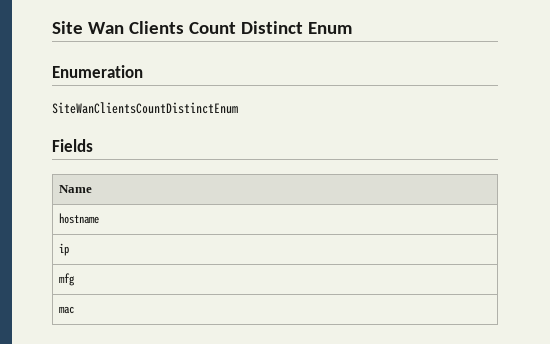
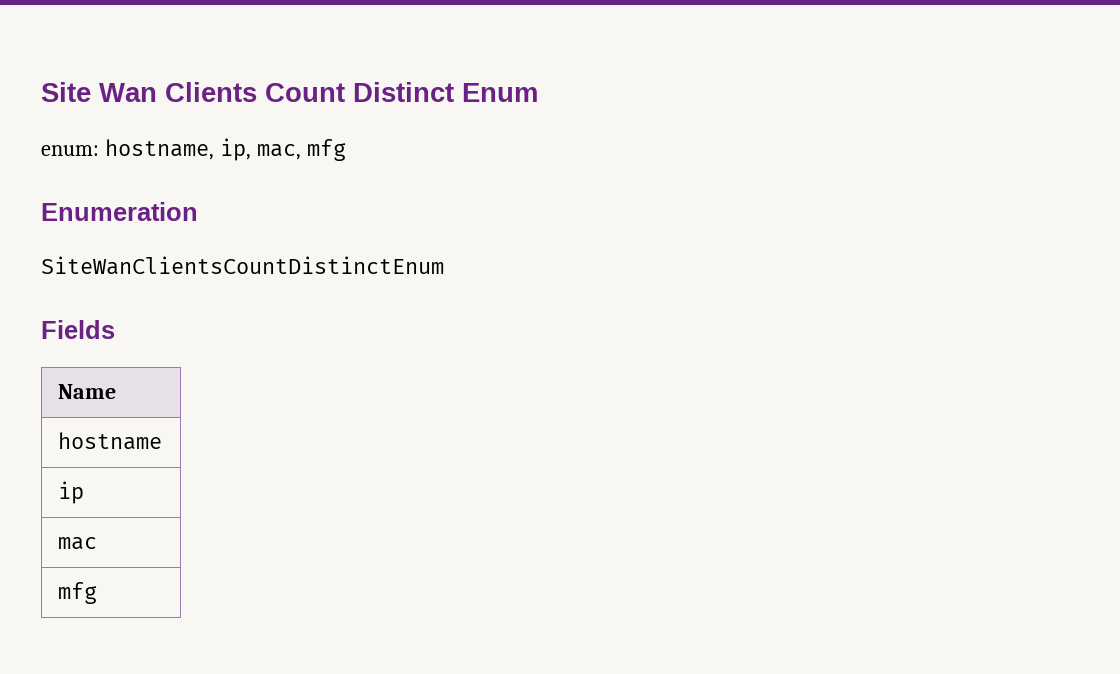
+ enum: hostname, ip, mac, mfg
+ mac
  mfg
- mac

